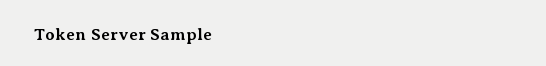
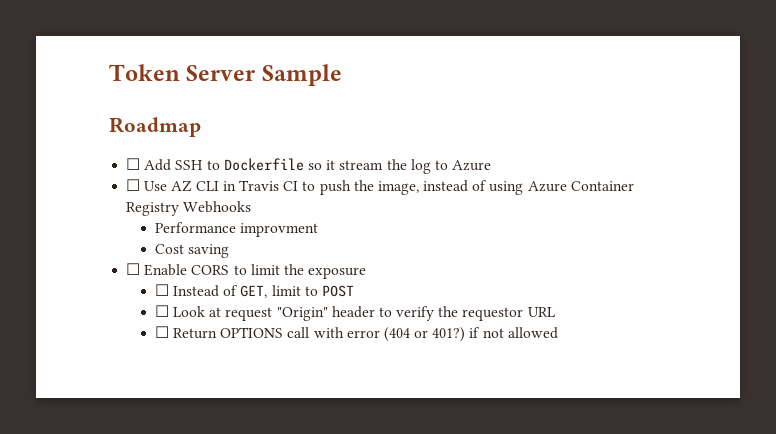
+ Roadmap
+ ☐ Add SSH to Dockerfile so it stream the log to Azure
+ ☐ Use AZ CLI in Travis CI to push the image, instead of using Azure Container Registry Webhooks
+ Performance improvment
+ Cost saving
+ ☐ Enable CORS to limit the exposure
+ ☐ Instead of GET, limit to POST
+ ☐ Look at request "Origin" header to verify the requestor URL
+ ☐ Return OPTIONS call with error (404 or 401?) if not allowed

